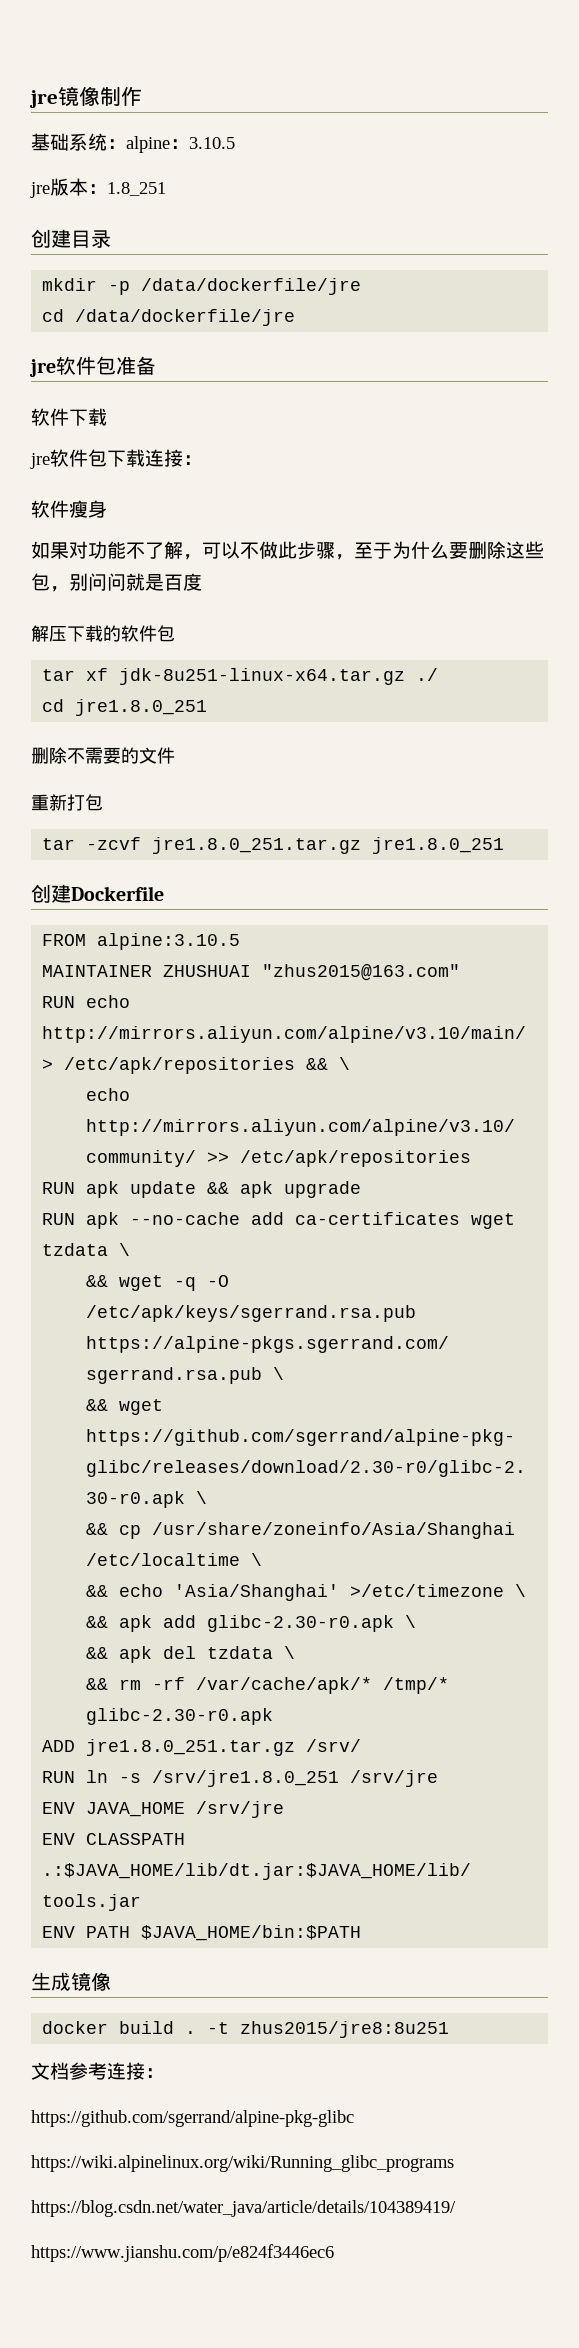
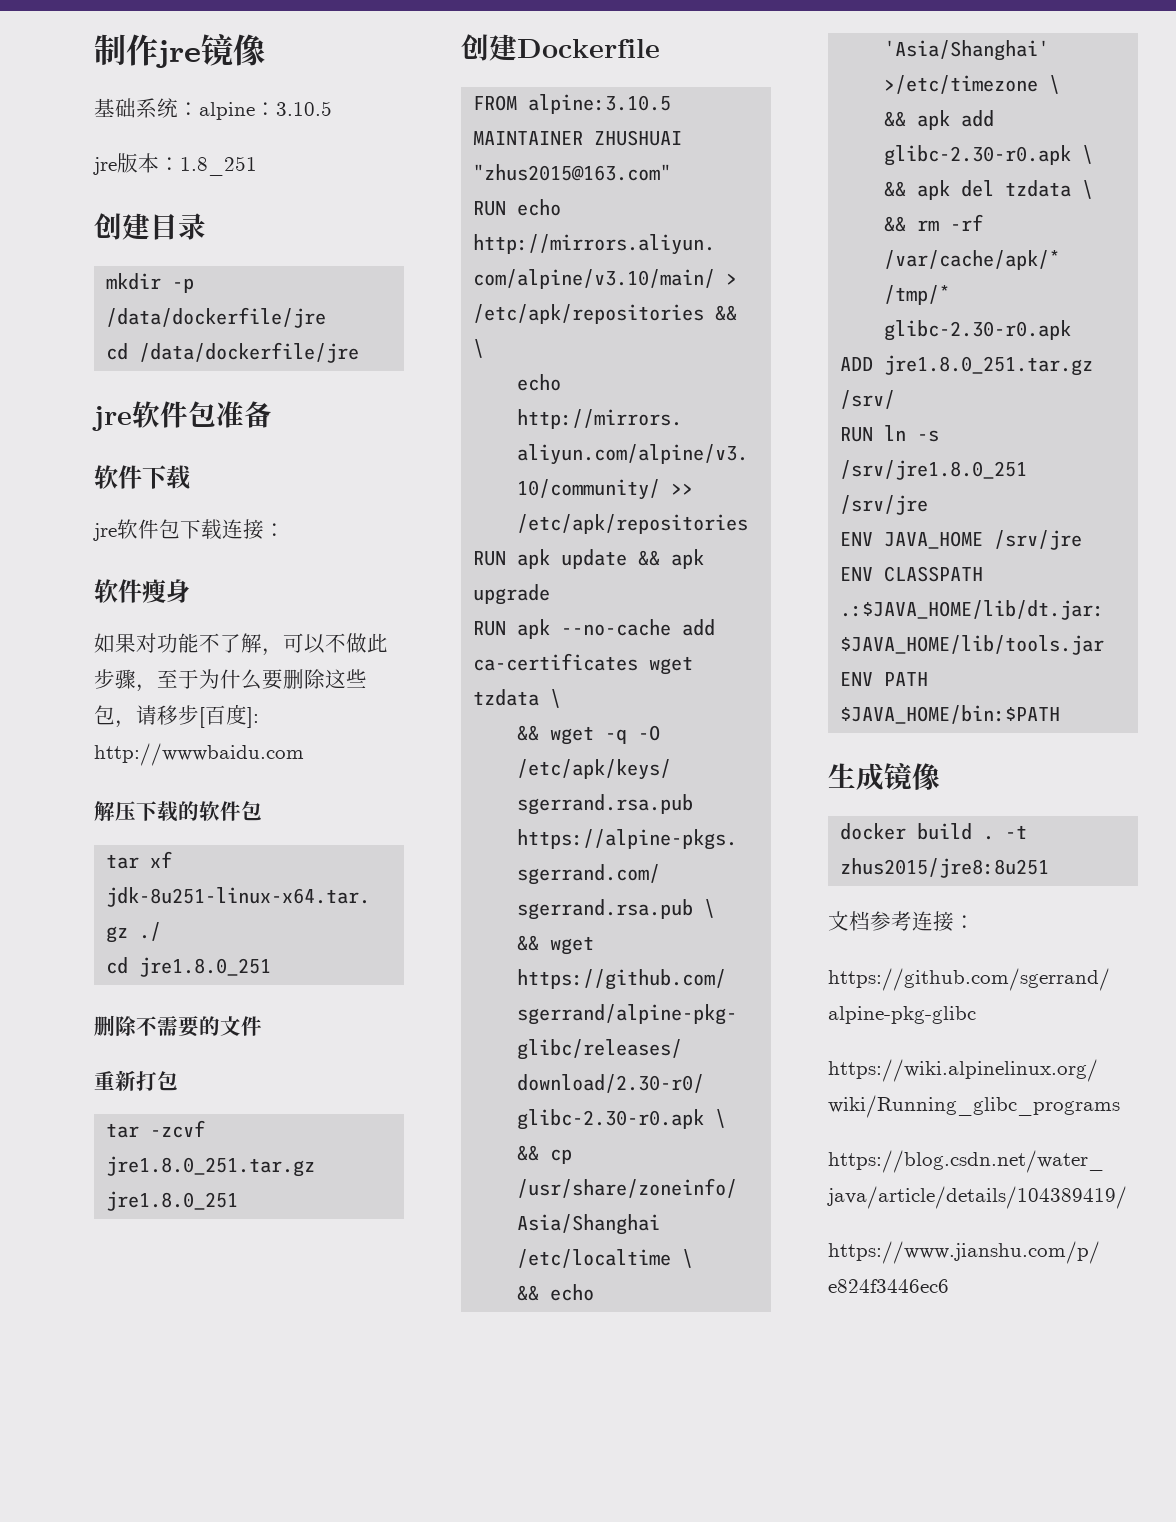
- jre镜像制作
+ 制作jre镜像
- 如果对功能不了解，可以不做此步骤，至于为什么要删除这些包，别问问就是百度
+ 如果对功能不了解，可以不做此步骤，至于为什么要删除这些包，请移步[百度]: http://wwwbaidu.com

